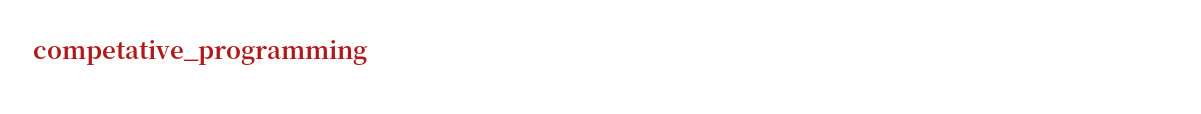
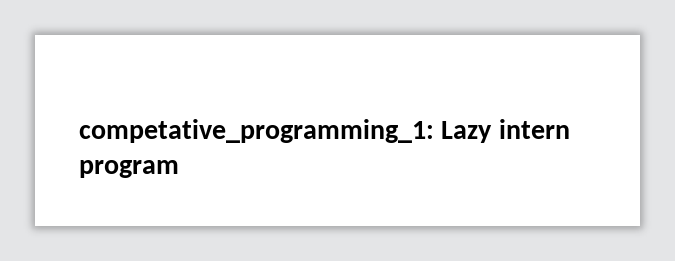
- competative_programming
+ competative_programming_1: Lazy intern program

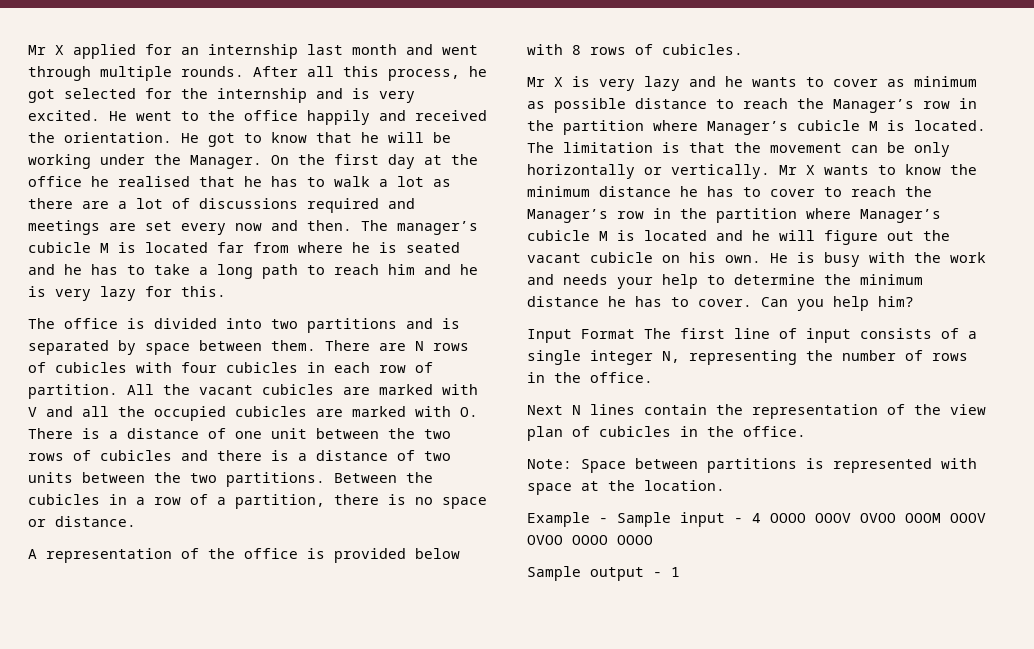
- competative_programming_1: Lazy intern program
+ Mr X applied for an internship last month and went through multiple rounds. After all this process, he got selected for the internship and is very excited. He went to the office happily and received the orientation. He got to know that he will be working under the Manager. On the first day at the office he realised that he has to walk a lot as there are a lot of discussions required and meetings are set every now and then. The manager’s cubicle M is located far from where he is seated and he has to take a long path to reach him and he is very lazy for this.
+ The office is divided into two partitions and is separated by space between them. There are N rows of cubicles with four cubicles in each row of partition. All the vacant cubicles are marked with V and all the occupied cubicles are marked with O. There is a distance of one unit between the two rows of cubicles and there is a distance of two units between the two partitions. Between the cubicles in a row of a partition, there is no space or distance.
+ A representation of the office is provided below with 8 rows of cubicles.
+ Mr X is very lazy and he wants to cover as minimum as possible distance to reach the Manager’s row in the partition where Manager’s cubicle M is located. The limitation is that the movement can be only horizontally or vertically. Mr X wants to know the minimum distance he has to cover to reach the Manager’s row in the partition where Manager’s cubicle M is located and he will figure out the vacant cubicle on his own. He is busy with the work and needs your help to determine the minimum distance he has to cover. Can you help him?
+ Input Format The first line of input consists of a single integer N, representing the number of rows in the office.
+ Next N lines contain the representation of the view plan of cubicles in the office.
+ Note: Space between partitions is represented with space at the location.
+ Example - Sample input - 4 OOOO OOOV OVOO OOOM OOOV OVOO OOOO OOOO
+ Sample output - 1

